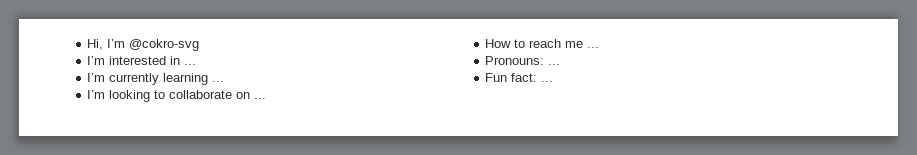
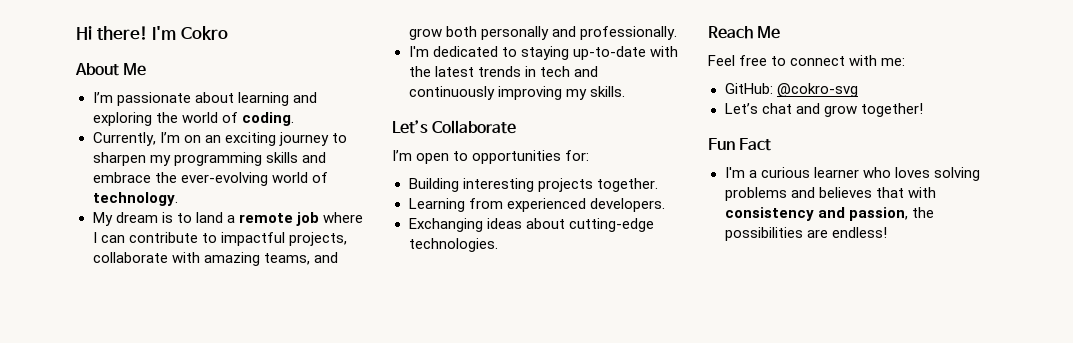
- Hi, I’m @cokro-svg
- I’m interested in ...
- I’m currently learning ...
- I’m looking to collaborate on ...
- How to reach me ...
- Pronouns: ...
- Fun fact: ...
+ Hi there! I'm Cokro
+ About Me
+ I’m passionate about learning and exploring the world of coding.
+ Currently, I’m on an exciting journey to sharpen my programming skills and embrace the ever-evolving world of technology.
+ My dream is to land a remote job where I can contribute to impactful projects, collaborate with amazing teams, and grow both personally and professionally.
+ I'm dedicated to staying up-to-date with the latest trends in tech and continuously improving my skills.
+ Let’s Collaborate
+ I’m open to opportunities for:
+ Building interesting projects together.
+ Learning from experienced developers.
+ Exchanging ideas about cutting-edge technologies.
+ Reach Me
+ Feel free to connect with me:
+ GitHub: @cokro-svg
+ Let’s chat and grow together!
+ Fun Fact
+ I'm a curious learner who loves solving problems and believes that with consistency and passion, the possibilities are endless!

